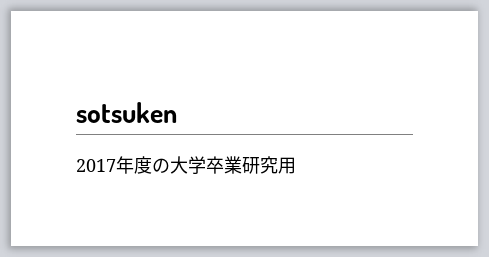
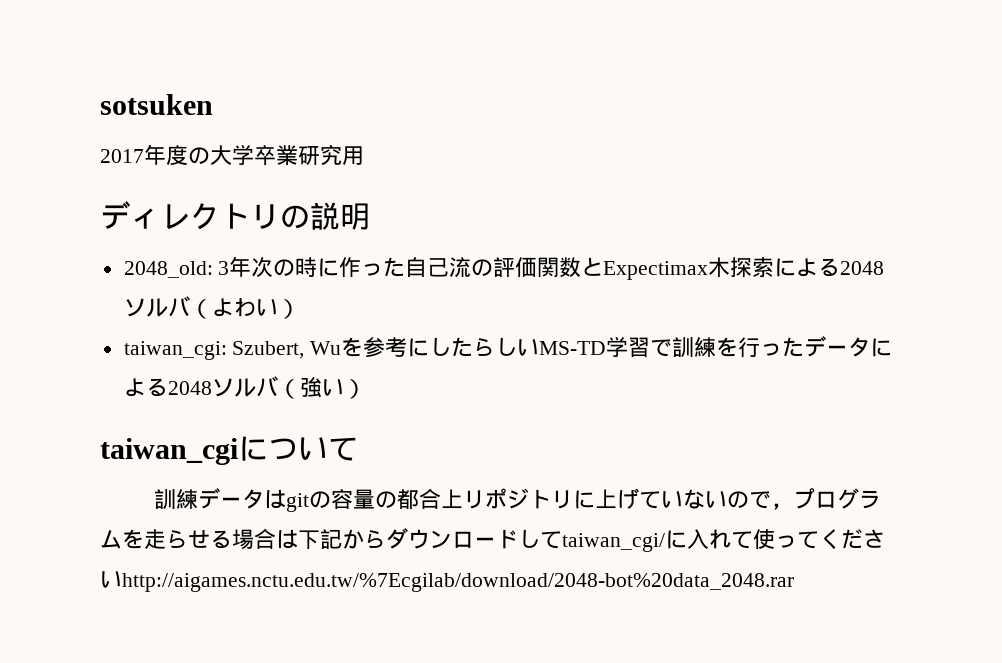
+ ディレクトリの説明
+ 2048_old: 3年次の時に作った自己流の評価関数とExpectimax木探索による2048ソルバ（よわい）
+ taiwan_cgi: Szubert, Wuを参考にしたらしいMS-TD学習で訓練を行ったデータによる2048ソルバ（強い）
+ taiwan_cgiについて
+ 訓練データはgitの容量の都合上リポジトリに上げていないので，プログラムを走らせる場合は下記からダウンロードしてtaiwan_cgi/に入れて使ってくださいhttp://aigames.nctu.edu.tw/%7Ecgilab/download/2048-bot%20data_2048.rar

